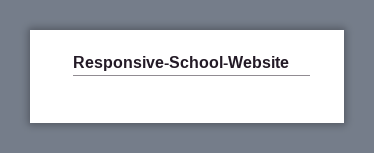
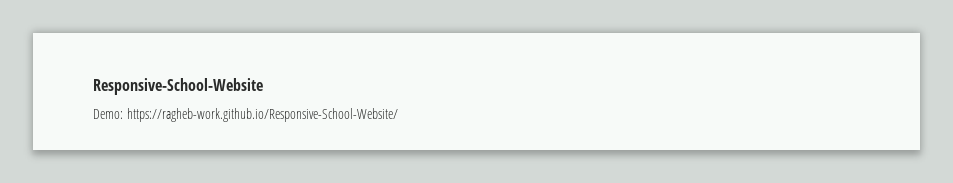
+ Demo: https://ragheb-work.github.io/Responsive-School-Website/

